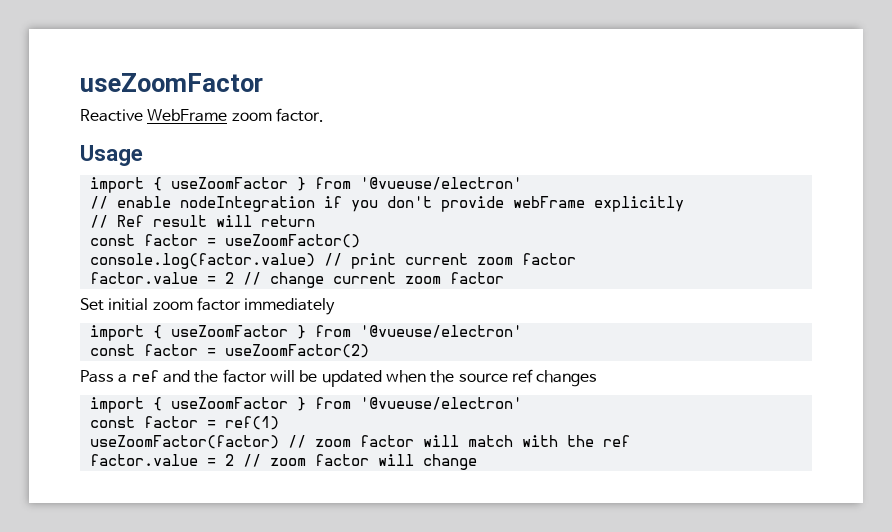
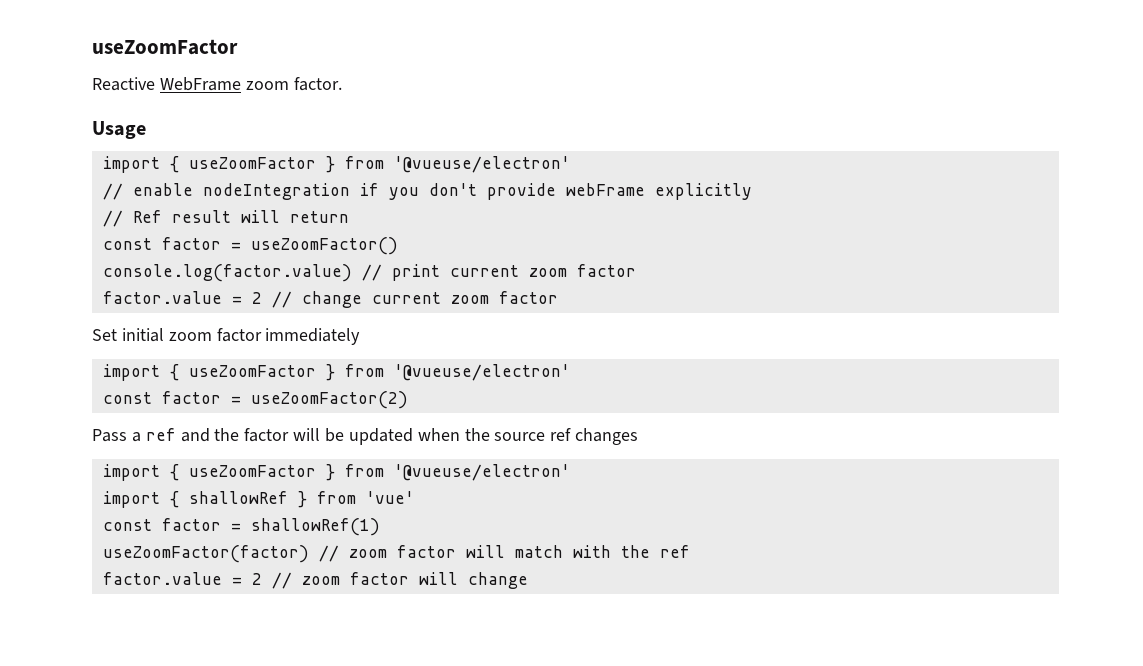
- const factor = ref(1)
+ import { shallowRef } from 'vue'
+ const factor = shallowRef(1)

